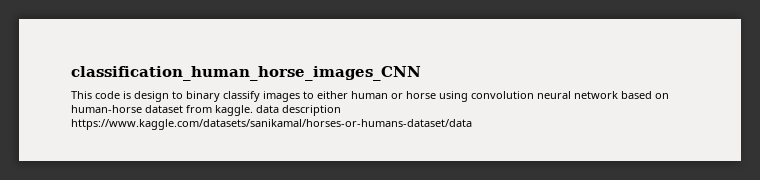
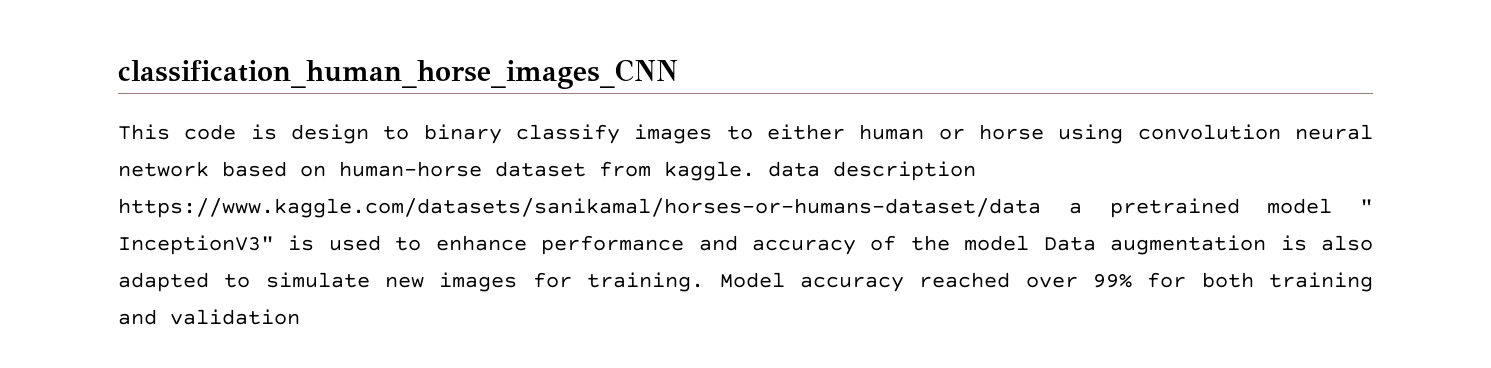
- This code is design to binary classify images to either human or horse using convolution neural network based on human-horse dataset from kaggle. data description https://www.kaggle.com/datasets/sanikamal/horses-or-humans-dataset/data
+ This code is design to binary classify images to either human or horse using convolution neural network based on human-horse dataset from kaggle. data description https://www.kaggle.com/datasets/sanikamal/horses-or-humans-dataset/data a pretrained model " InceptionV3" is used to enhance performance and accuracy of the model Data augmentation is also adapted to simulate new images for training. Model accuracy reached over 99% for both training and validation

